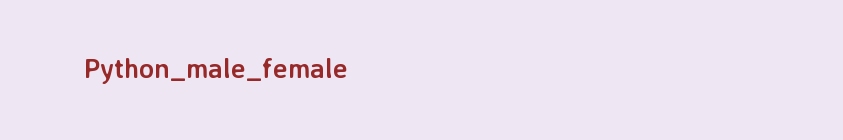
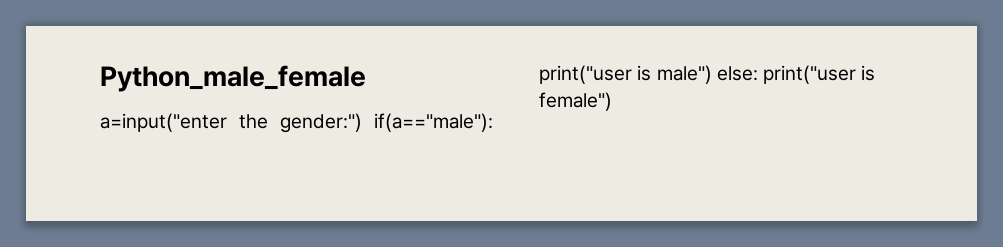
+ a=input("enter the gender:") if(a=="male"): print("user is male") else: print("user is female")

